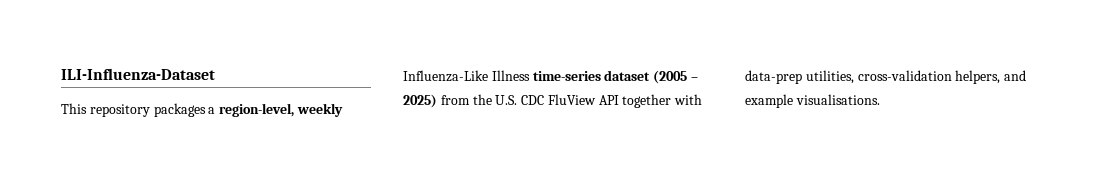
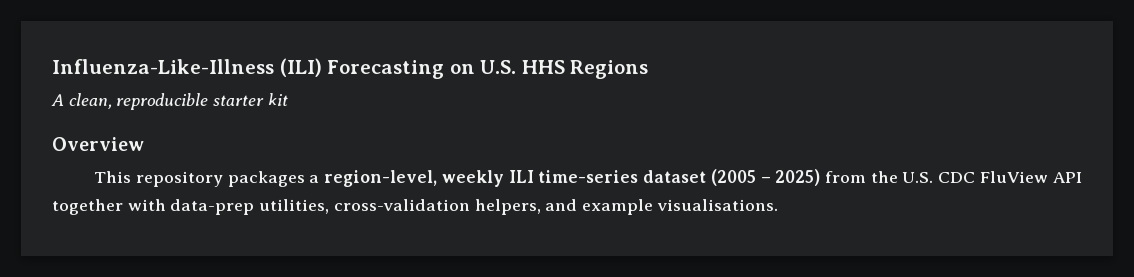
- ILI-Influenza-Dataset
+ Influenza-Like-Illness (ILI) Forecasting on U.S. HHS Regions
+ A clean, reproducible starter kit
+ Overview
- This repository packages a region-level, weekly Influenza-Like Illness time-series dataset (2005 – 2025) from the U.S. CDC FluView API together with data-prep utilities, cross-validation helpers, and example visualisations.
+ This repository packages a region-level, weekly ILI time-series dataset (2005 – 2025) from the U.S. CDC FluView API together with data-prep utilities, cross-validation helpers, and example visualisations.

